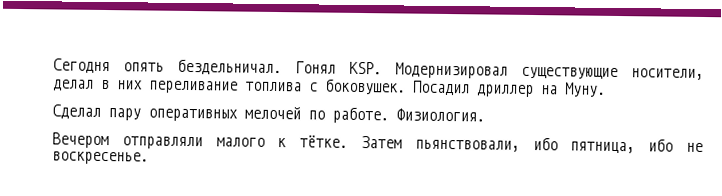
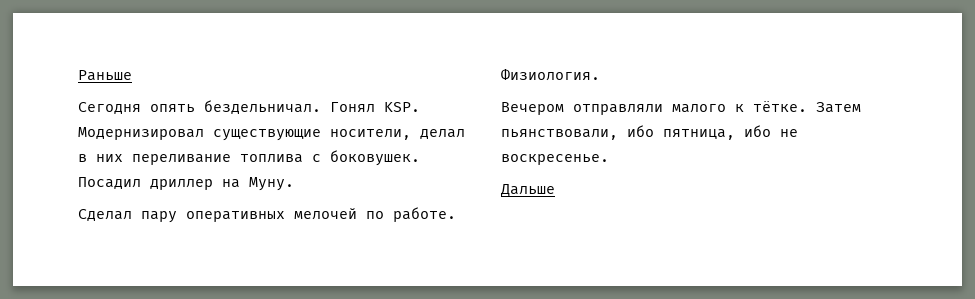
+ Раньше
+ Дальше

